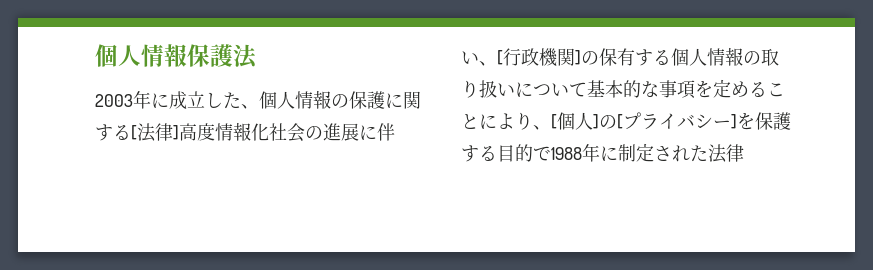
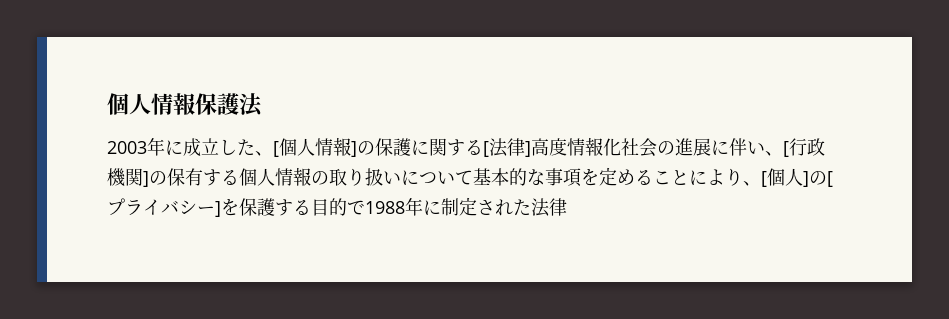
- 2003年に成立した、個人情報の保護に関する[法律]高度情報化社会の進展に伴い、[行政機関]の保有する個人情報の取り扱いについて基本的な事項を定めることにより、[個人]の[プライバシー]を保護する目的で1988年に制定された法律
+ 2003年に成立した、[個人情報]の保護に関する[法律]高度情報化社会の進展に伴い、[行政機関]の保有する個人情報の取り扱いについて基本的な事項を定めることにより、[個人]の[プライバシー]を保護する目的で1988年に制定された法律

